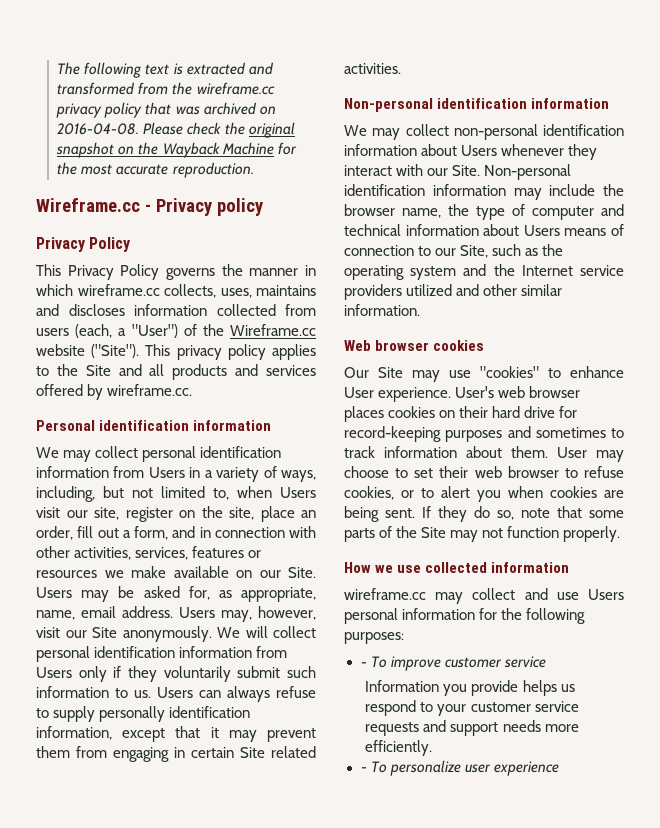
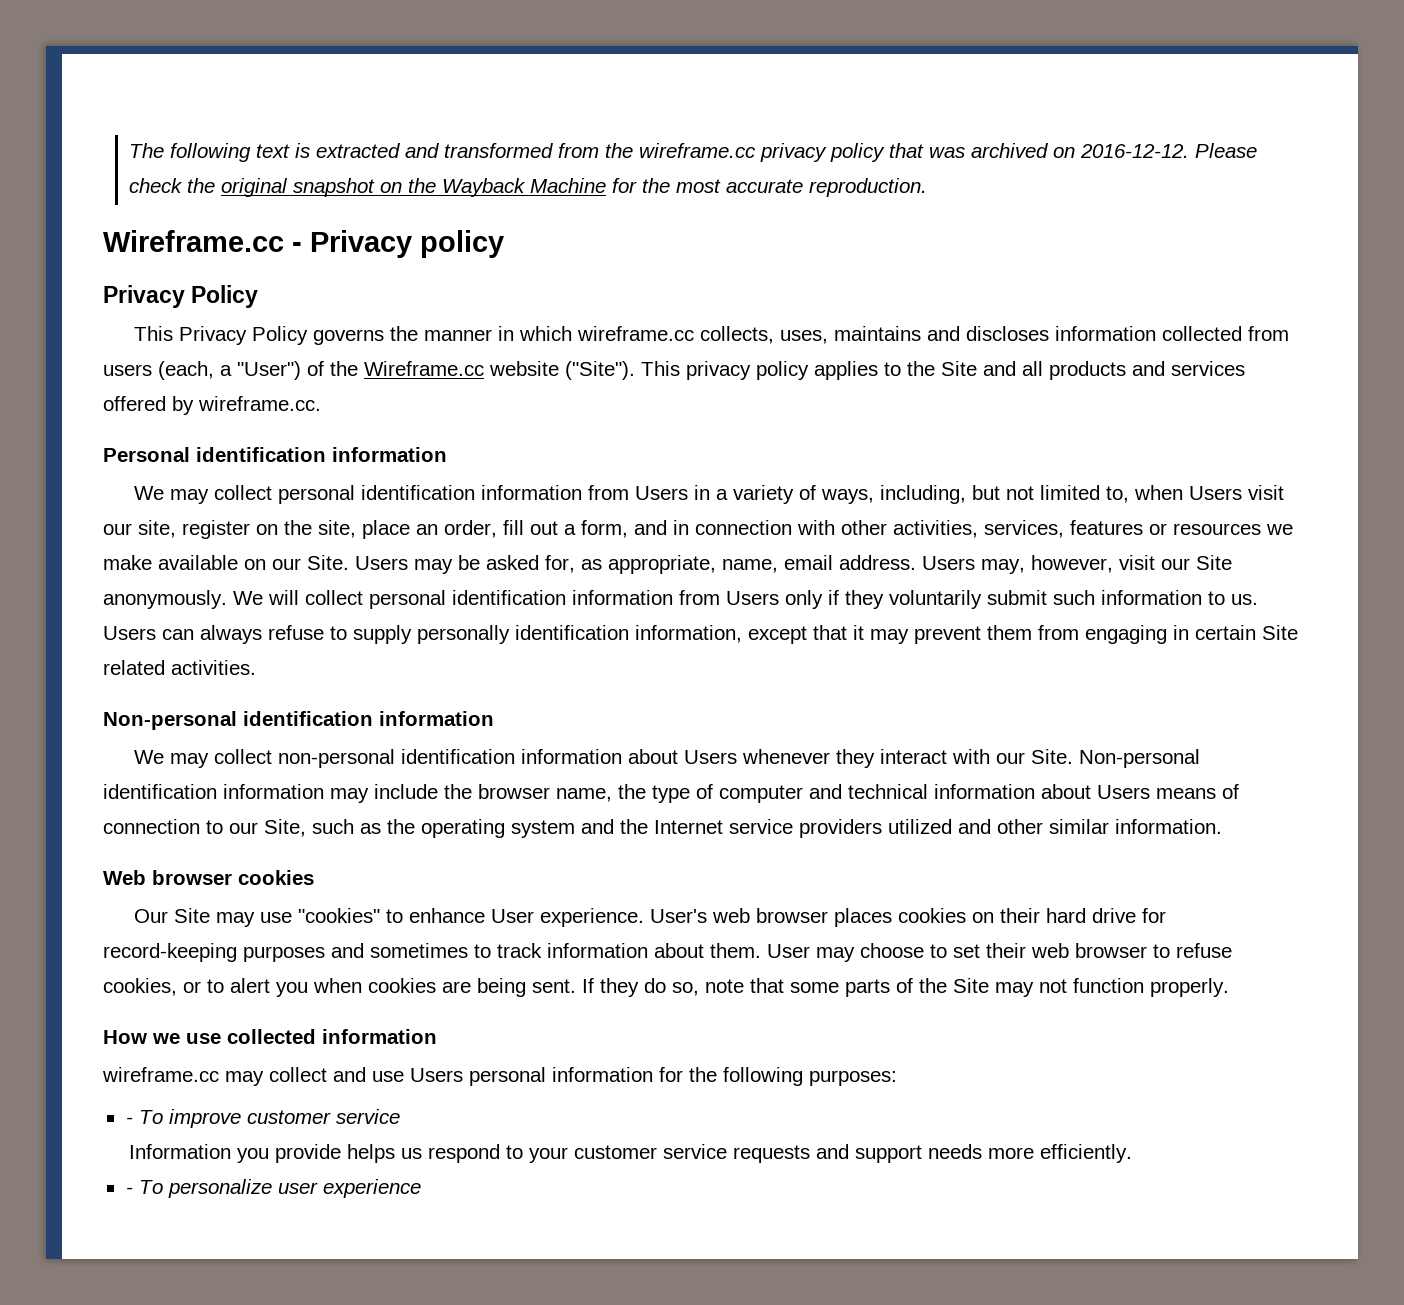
- The following text is extracted and transformed from the wireframe.cc privacy policy that was archived on 2016-04-08.
+ The following text is extracted and transformed from the wireframe.cc privacy policy that was archived on 2016-12-12.

